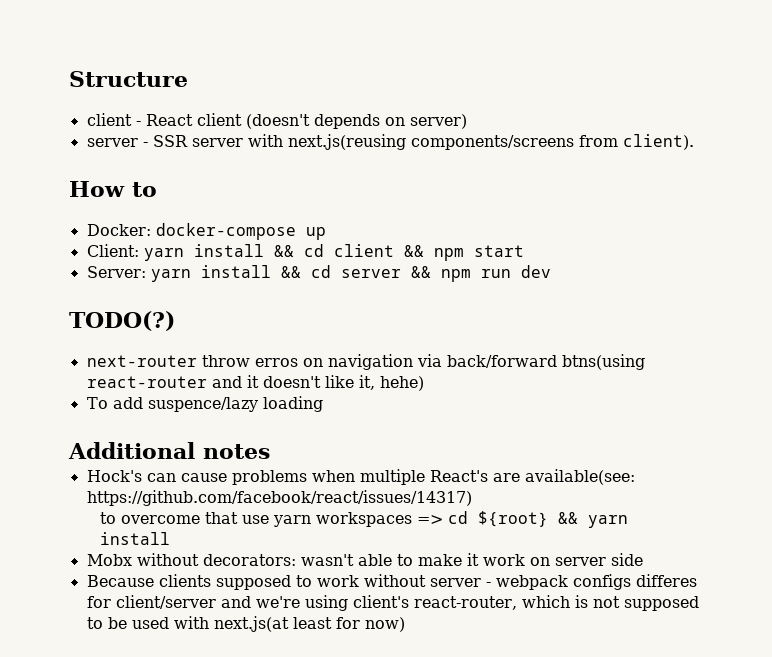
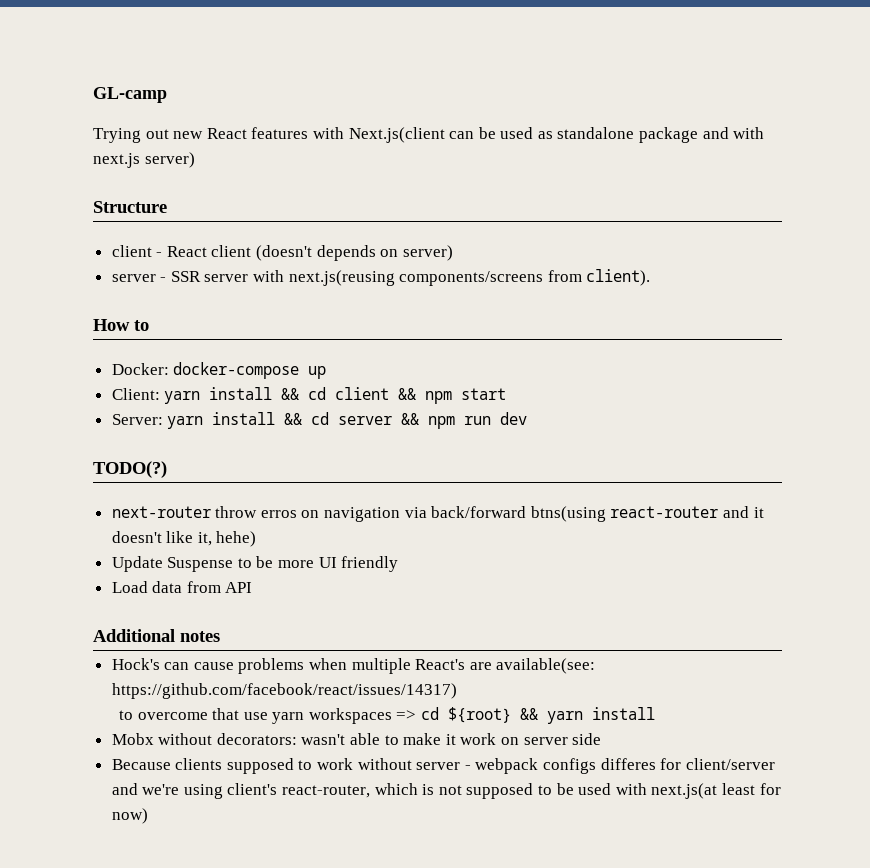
+ GL-camp
+ Trying out new React features with Next.js(client can be used as standalone package and with next.js server)
- To add suspence/lazy loading
+ Update Suspense to be more UI friendly
+ Load data from API

